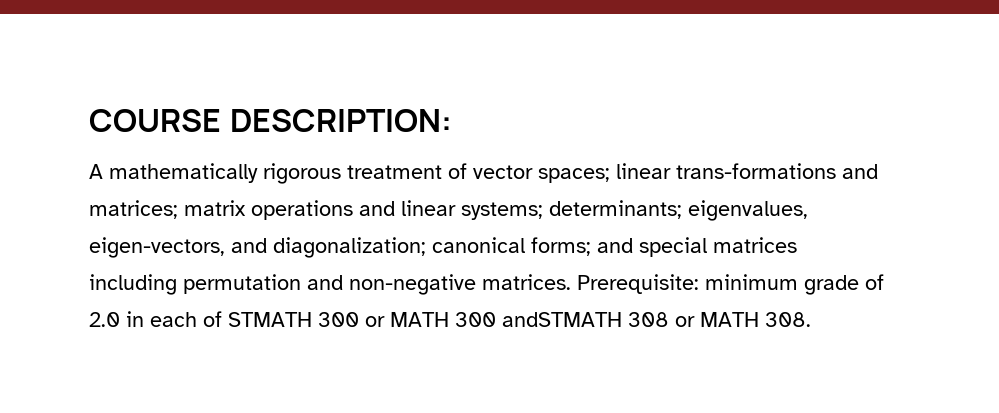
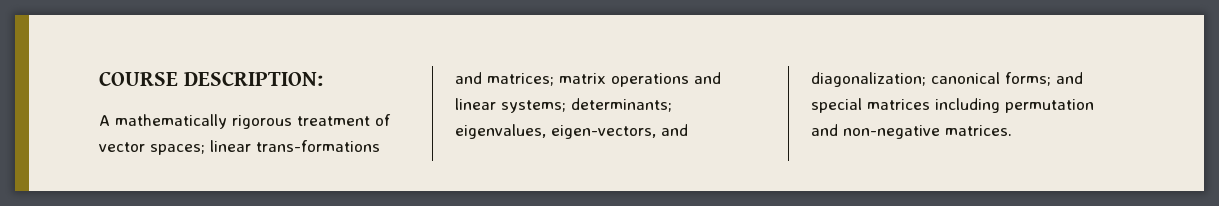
- Prerequisite: minimum grade of 2.0 in each of STMATH 300 or MATH 300 andSTMATH 308 or MATH 308.

